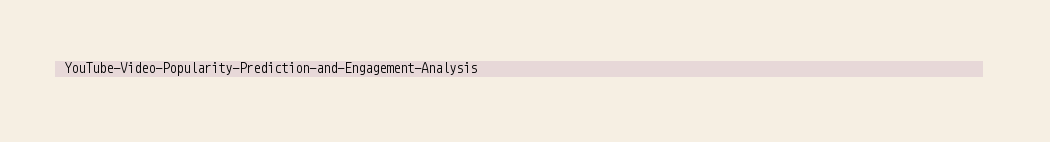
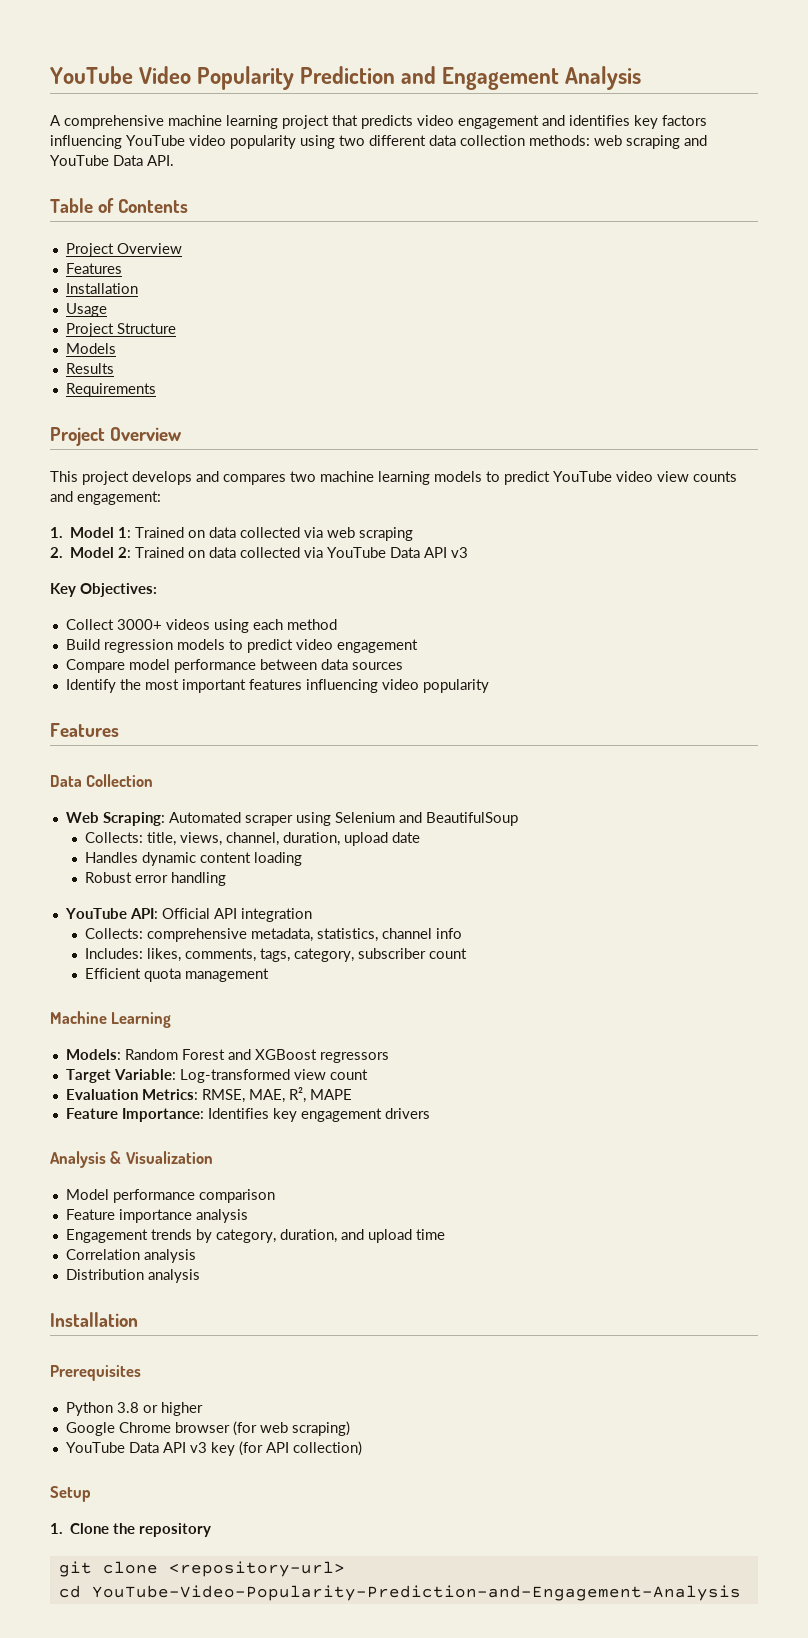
- YouTube-Video-Popularity-Prediction-and-Engagement-Analysis
+ YouTube Video Popularity Prediction and Engagement Analysis
+ A comprehensive machine learning project that predicts video engagement and identifies key factors influencing YouTube video popularity using two different data collection methods: web scraping and YouTube Data API.
+ Table of Contents
+ Project Overview
+ Features
+ Installation
+ Usage
+ Project Structure
+ Models
+ Results
+ Requirements
+ Project Overview
+ This project develops and compares two machine learning models to predict YouTube video view counts and engagement:
+ 1. Model 1: Trained on data collected via web scraping
+ 2. Model 2: Trained on data collected via YouTube Data API v3
+ Key Objectives:
+ Collect 3000+ videos using each method
+ Build regression models to predict video engagement
+ Compare model performance between data sources
+ Identify the most important features influencing video popularity
+ Features
+ Data Collection
+ Web Scraping: Automated scraper using Selenium and BeautifulSoup
+ Collects: title, views, channel, duration, upload date
+ Handles dynamic content loading
+ Robust error handling
+ YouTube API: Official API integration
+ Collects: comprehensive metadata, statistics, channel info
+ Includes: likes, comments, tags, category, subscriber count
+ Efficient quota management
+ Machine Learning
+ Models: Random Forest and XGBoost regressors
+ Target Variable: Log-transformed view count
+ Evaluation Metrics: RMSE, MAE, R², MAPE
+ Feature Importance: Identifies key engagement drivers
+ Analysis & Visualization
+ Model performance comparison
+ Feature importance analysis
+ Engagement trends by category, duration, and upload time
+ Correlation analysis
+ Distribution analysis
+ Installation
+ Prerequisites
+ Python 3.8 or higher
+ Google Chrome browser (for web scraping)
+ YouTube Data API v3 key (for API collection)
+ Setup
+ 1. Clone the repository
+ git clone <repository-url>
+ cd YouTube-Video-Popularity-Prediction-and-Engagement-Analysis

